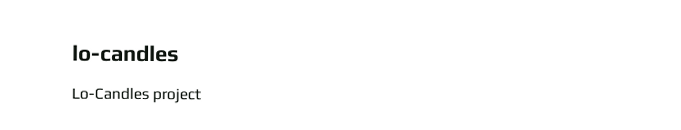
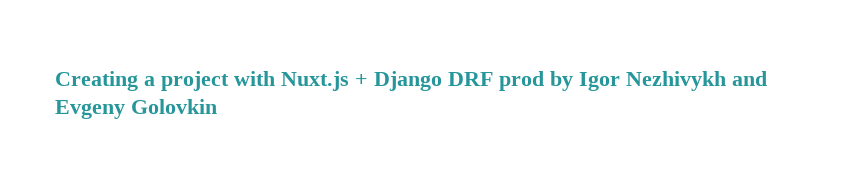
- lo-candles
- Lo-Candles project
+ Creating a project with Nuxt.js + Django DRF prod by Igor Nezhivykh and Evgeny Golovkin

